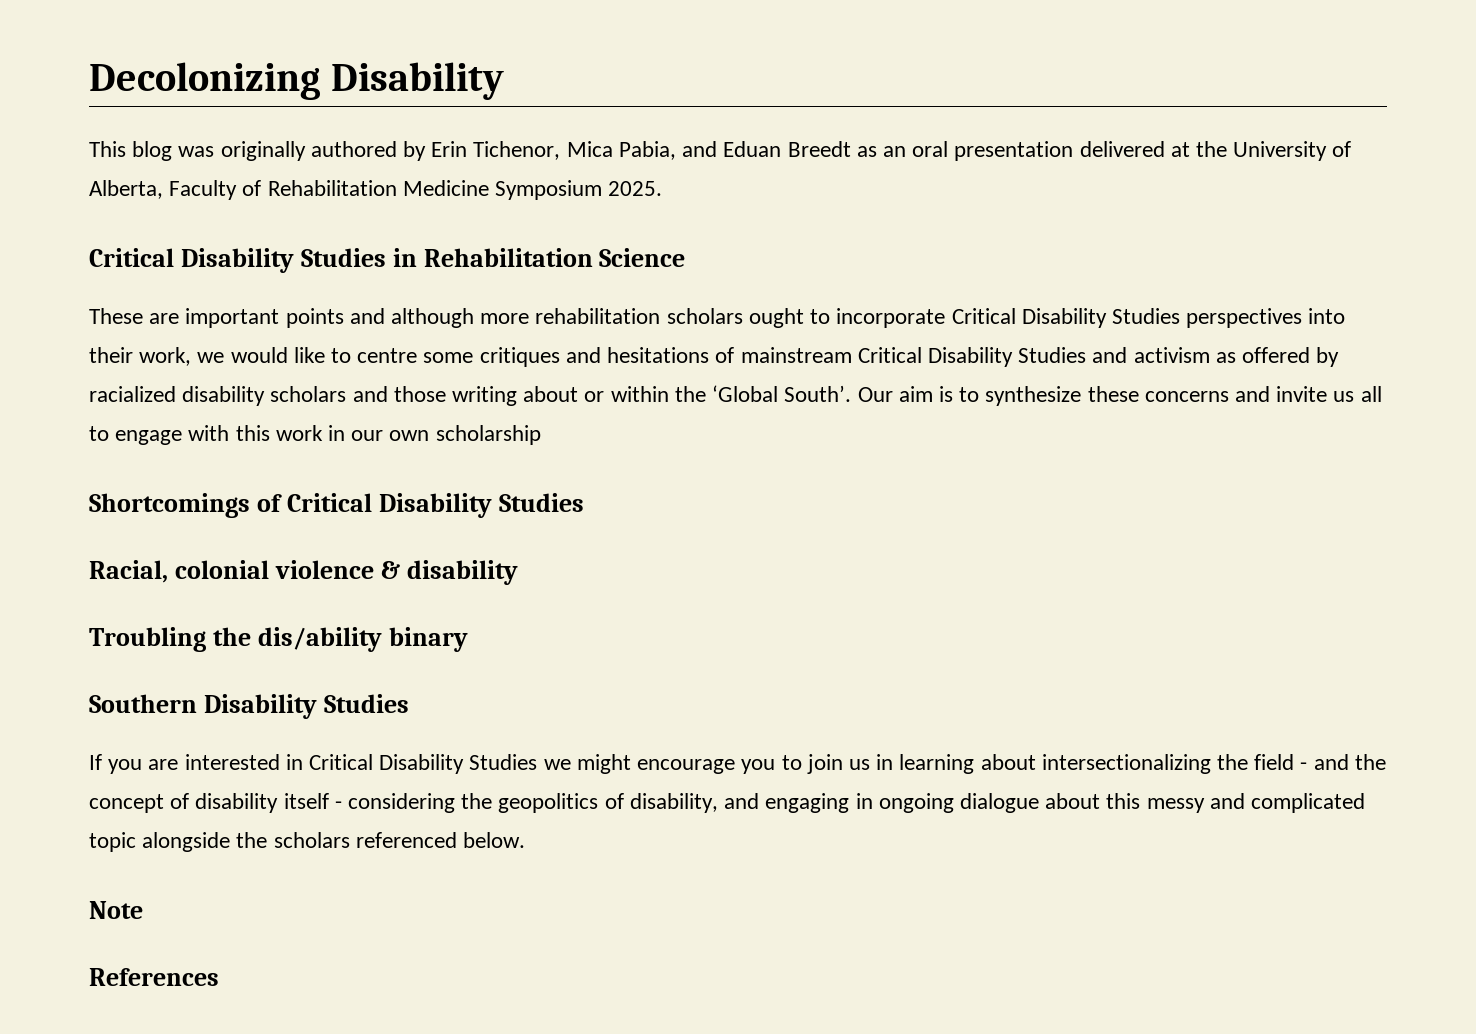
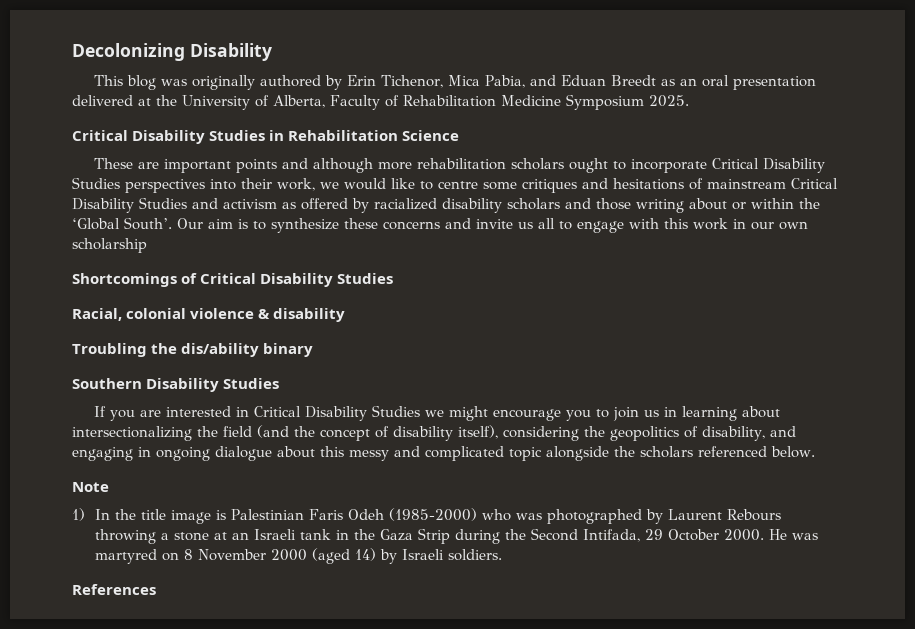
- If you are interested in Critical Disability Studies we might encourage you to join us in learning about intersectionalizing the field - and the concept of disability itself - considering the geopolitics of disability, and engaging in ongoing dialogue about this messy and complicated topic alongside the scholars referenced below.
+ If you are interested in Critical Disability Studies we might encourage you to join us in learning about intersectionalizing the field (and the concept of disability itself), considering the geopolitics of disability, and engaging in ongoing dialogue about this messy and complicated topic alongside the scholars referenced below.
+ 1) In the title image is Palestinian Faris Odeh (1985-2000) who was photographed by Laurent Rebours throwing a stone at an Israeli tank in the Gaza Strip during the Second Intifada, 29 October 2000. He was martyred on 8 November 2000 (aged 14) by Israeli soldiers.

